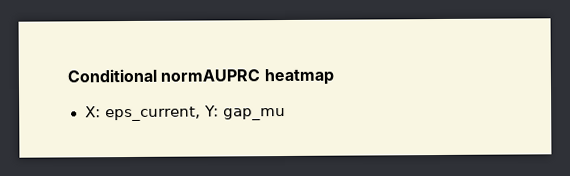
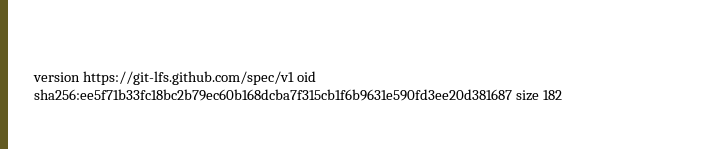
- Conditional normAUPRC heatmap
- X: eps_current, Y: gap_mu
+ version https://git-lfs.github.com/spec/v1 oid sha256:ee5f71b33fc18bc2b79ec60b168dcba7f315cb1f6b9631e590fd3ee20d381687 size 182

